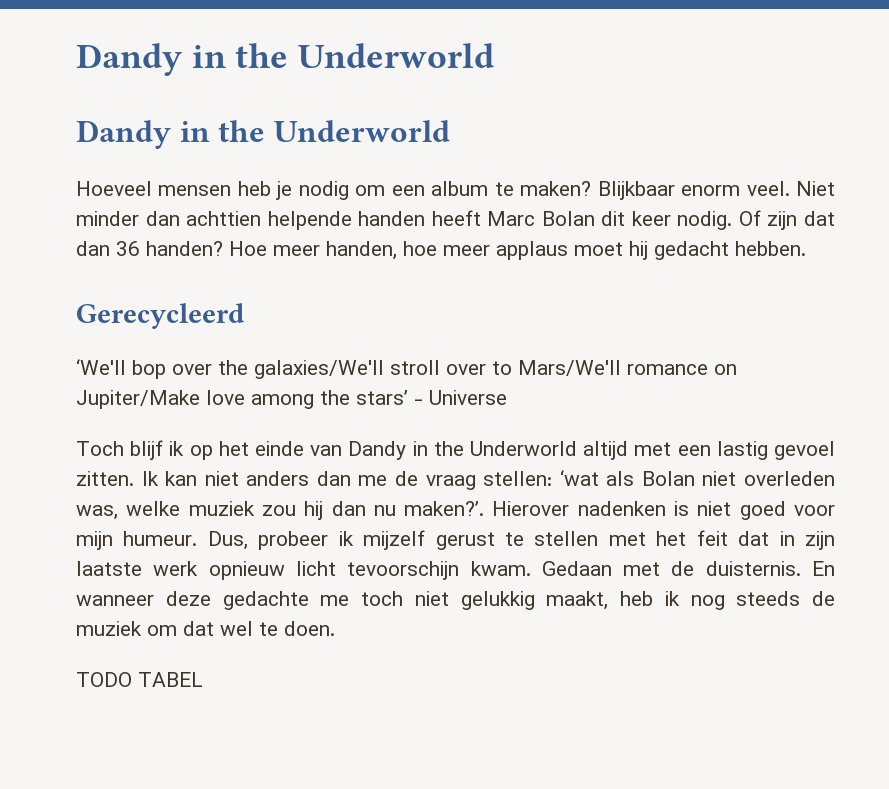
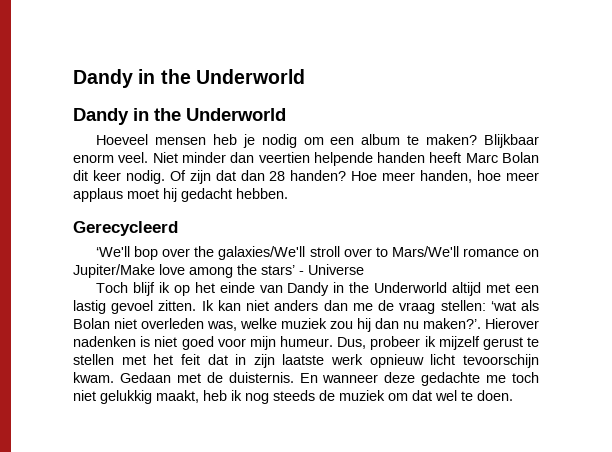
- Niet minder dan achttien helpende handen heeft Marc Bolan dit keer nodig.
+ Niet minder dan veertien helpende handen heeft Marc Bolan dit keer nodig.
- Of zijn dat dan 36 handen?
+ Of zijn dat dan 28 handen?
- TODO TABEL

